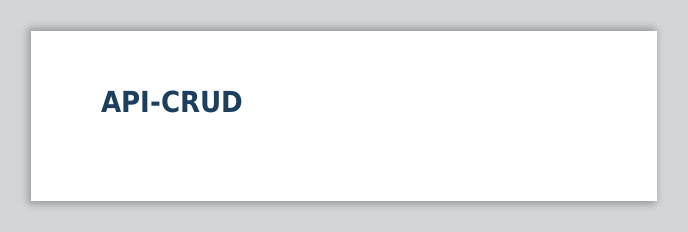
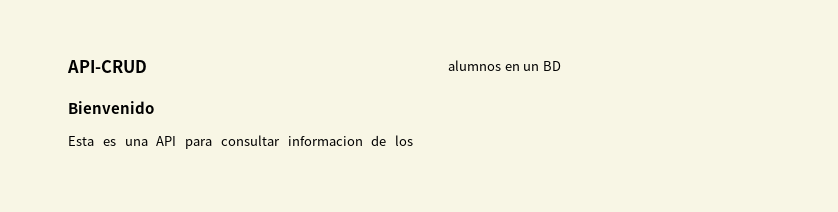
+ Bienvenido
+ Esta es una API para consultar informacion de los alumnos en un BD

